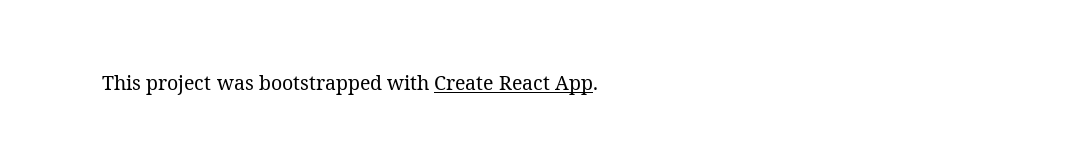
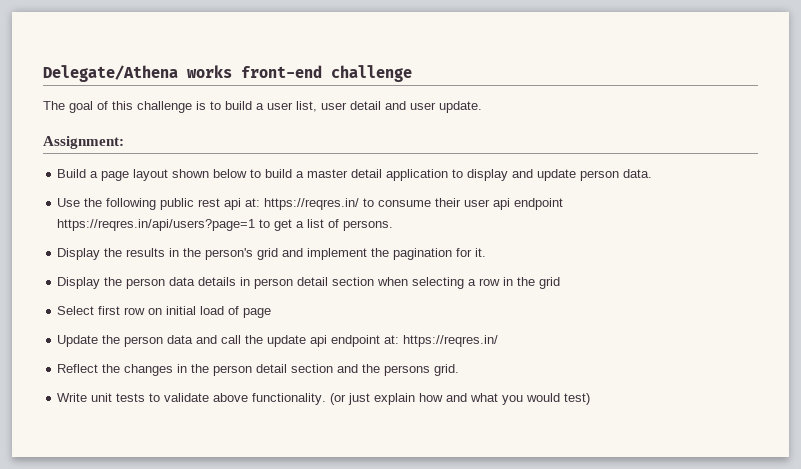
- This project was bootstrapped with Create React App.
+ Delegate/Athena works front-end challenge
+ The goal of this challenge is to build a user list, user detail and user update.
+ Assignment:
+ Build a page layout shown below to build a master detail application to display and update person data.
+ Use the following public rest api at: https://reqres.in/ to consume their user api endpoint https://reqres.in/api/users?page=1 to get a list of persons.
+ Display the results in the person's grid and implement the pagination for it.
+ Display the person data details in person detail section when selecting a row in the grid
+ Select first row on initial load of page
+ Update the person data and call the update api endpoint at: https://reqres.in/
+ Reflect the changes in the person detail section and the persons grid.
+ Write unit tests to validate above functionality. (or just explain how and what you would test)

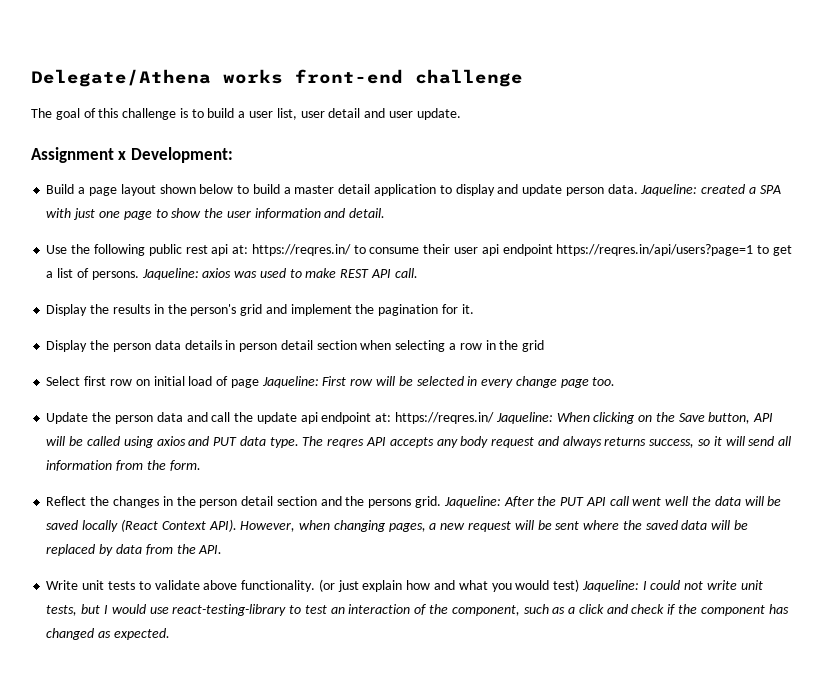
- Assignment:
+ Assignment x Development:
+ Jaqueline: created a SPA with just one page to show the user information and detail.
+ Jaqueline: axios was used to make REST API call.
- Select first row on initial load of page
+ Select first row on initial load of page Jaqueline: First row will be selected in every change page too.
- Update the person data and call the update api endpoint at: https://reqres.in/
+ Update the person data and call the update api endpoint at: https://reqres.in/ Jaqueline: When clicking on the Save button, API will be called using axios and PUT data type. The reqres API accepts any body request and always returns success, so it will send all information from the form.
+ Jaqueline: After the PUT API call went well the data will be saved locally (React Context API). However, when changing pages, a new request will be sent where the saved data will be replaced by data from the API.
- (or just explain how and what you would test)
+ (or just explain how and what you would test) Jaqueline: I could not write unit tests, but I would use react-testing-library to test an interaction of the component, such as a click and check if the component has changed as expected.

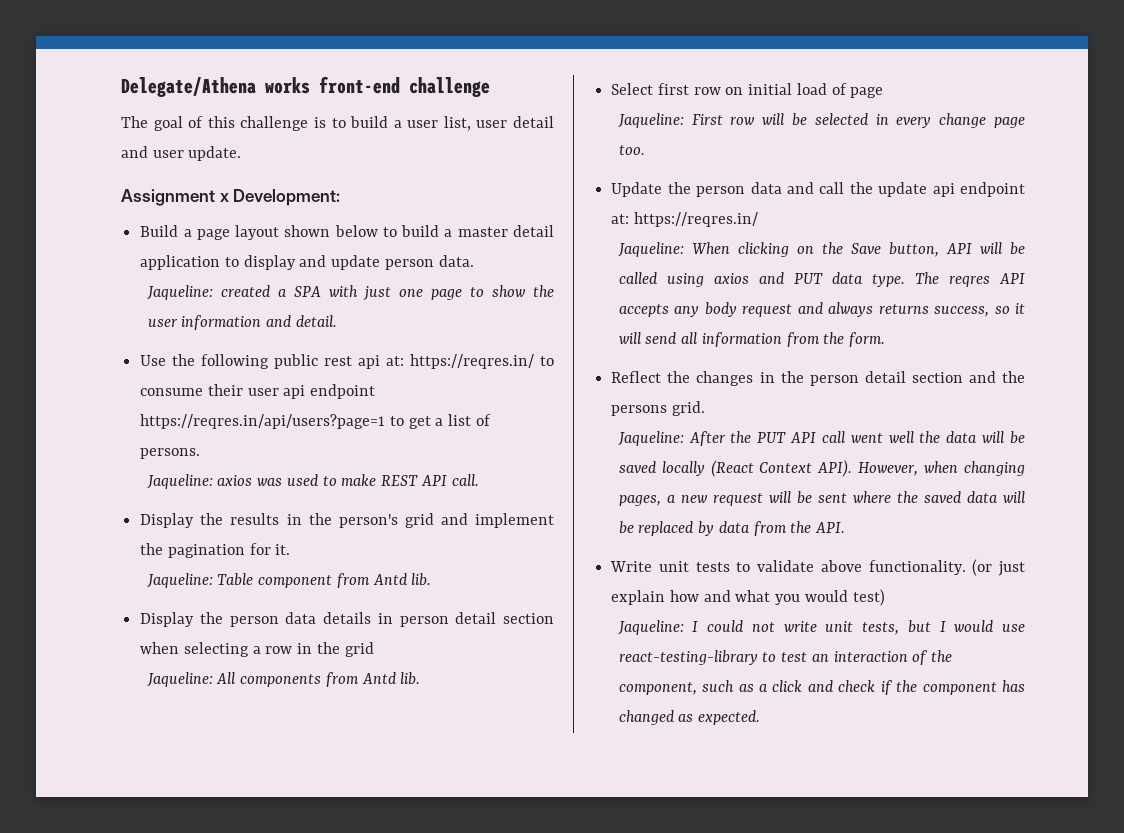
- Build a page layout shown below to build a master detail application to display and update person data. Jaqueline: created a SPA with just one page to show the user information and detail.
+ Build a page layout shown below to build a master detail application to display and update person data.
+ Jaqueline: created a SPA with just one page to show the user information and detail.
- Use the following public rest api at: https://reqres.in/ to consume their user api endpoint https://reqres.in/api/users?page=1 to get a list of persons. Jaqueline: axios was used to make REST API call.
+ Use the following public rest api at: https://reqres.in/ to consume their user api endpoint https://reqres.in/api/users?page=1 to get a list of persons.
+ Jaqueline: axios was used to make REST API call.
+ Jaqueline: Table component from Antd lib.
+ Jaqueline: All components from Antd lib.
- Select first row on initial load of page Jaqueline: First row will be selected in every change page too.
+ Select first row on initial load of page
+ Jaqueline: First row will be selected in every change page too.
- Update the person data and call the update api endpoint at: https://reqres.in/ Jaqueline: When clicking on the Save button, API will be called using axios and PUT data type.
+ Update the person data and call the update api endpoint at: https://reqres.in/
+ Jaqueline: When clicking on the Save button, API will be called using axios and PUT data type.
- Reflect the changes in the person detail section and the persons grid. Jaqueline: After the PUT API call went well the data will be saved locally (React Context API).
+ Reflect the changes in the person detail section and the persons grid.
+ Jaqueline: After the PUT API call went well the data will be saved locally (React Context API).
- (or just explain how and what you would test) Jaqueline: I could not write unit tests, but I would use react-testing-library to test an interaction of the component, such as a click and check if the component has changed as expected.
+ (or just explain how and what you would test)
+ Jaqueline: I could not write unit tests, but I would use react-testing-library to test an interaction of the component, such as a click and check if the component has changed as expected.

